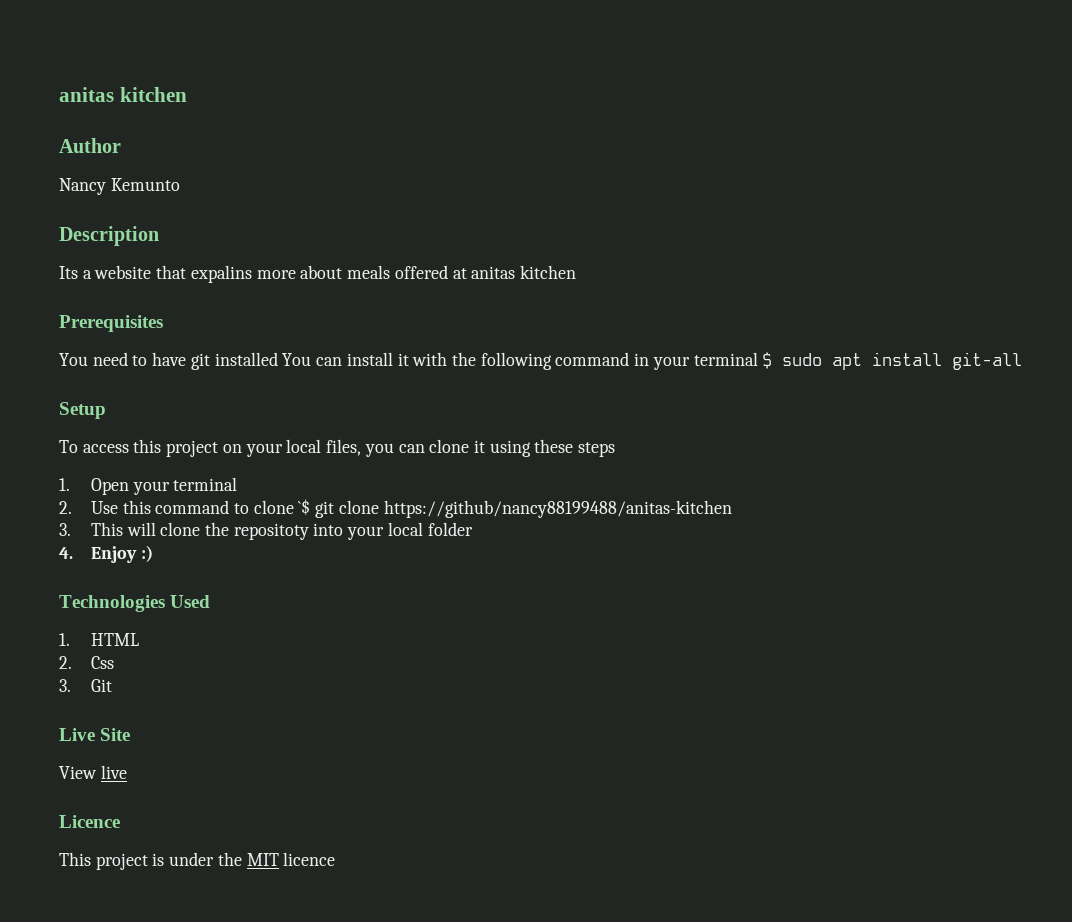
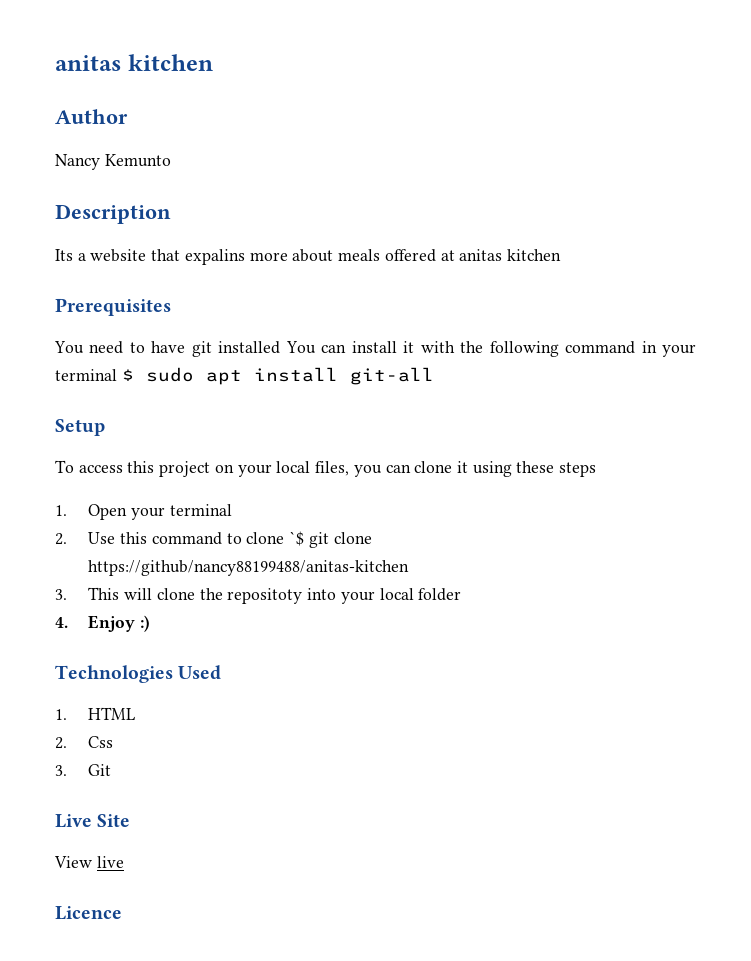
- This project is under the MIT licence

